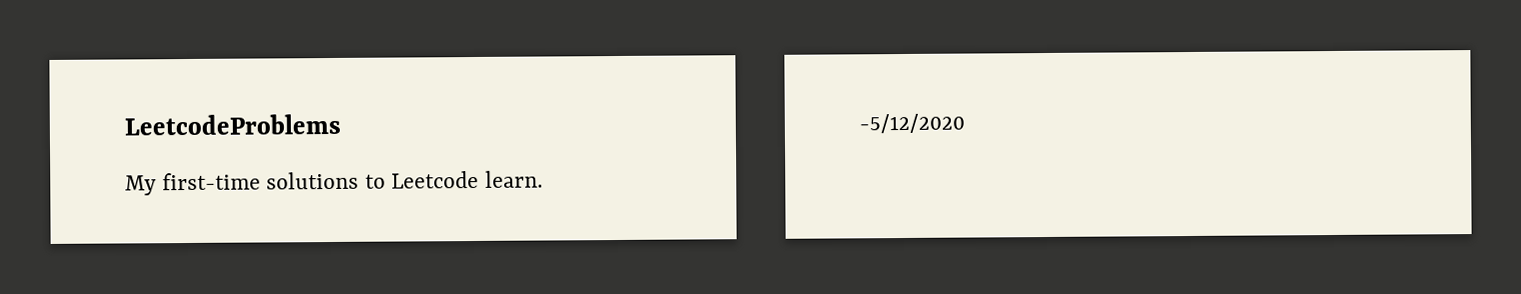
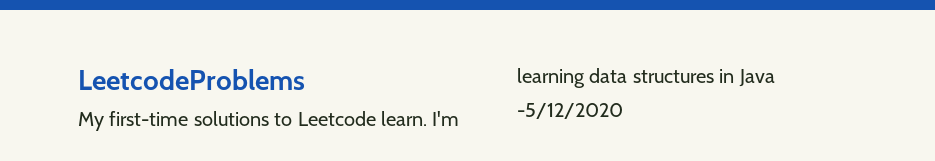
+ I'm learning data structures in Java

